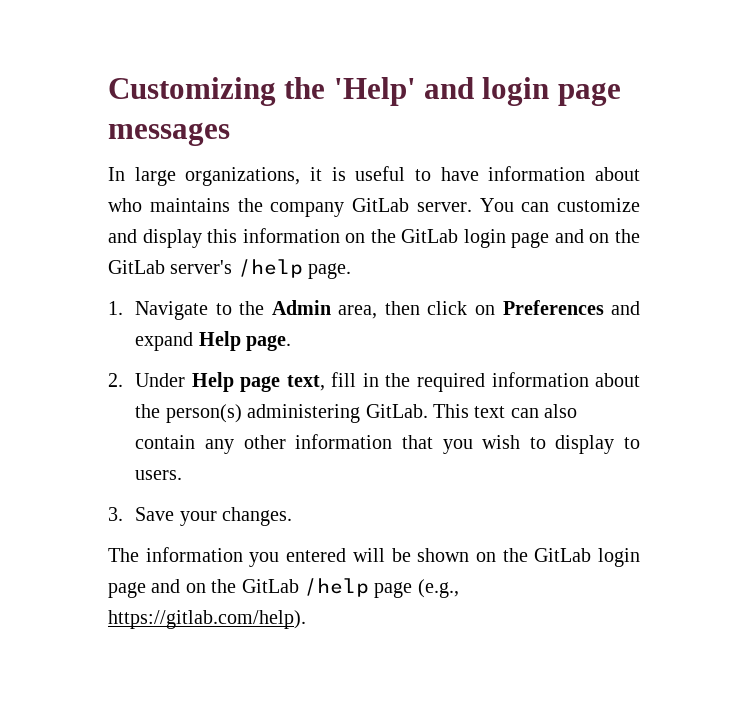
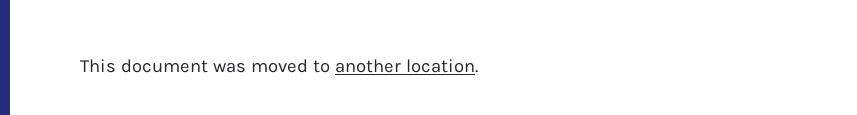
- Customizing the 'Help' and login page messages
- In large organizations, it is useful to have information about who maintains the company GitLab server. You can customize and display this information on the GitLab login page and on the GitLab server's /help page.
- 1. Navigate to the Admin area, then click on Preferences and expand Help page.
- 2. Under Help page text, fill in the required information about the person(s) administering GitLab. This text can also contain any other information that you wish to display to users.
- 3. Save your changes.
- The information you entered will be shown on the GitLab login page and on the GitLab /help page (e.g., https://gitlab.com/help).
+ This document was moved to another location.

